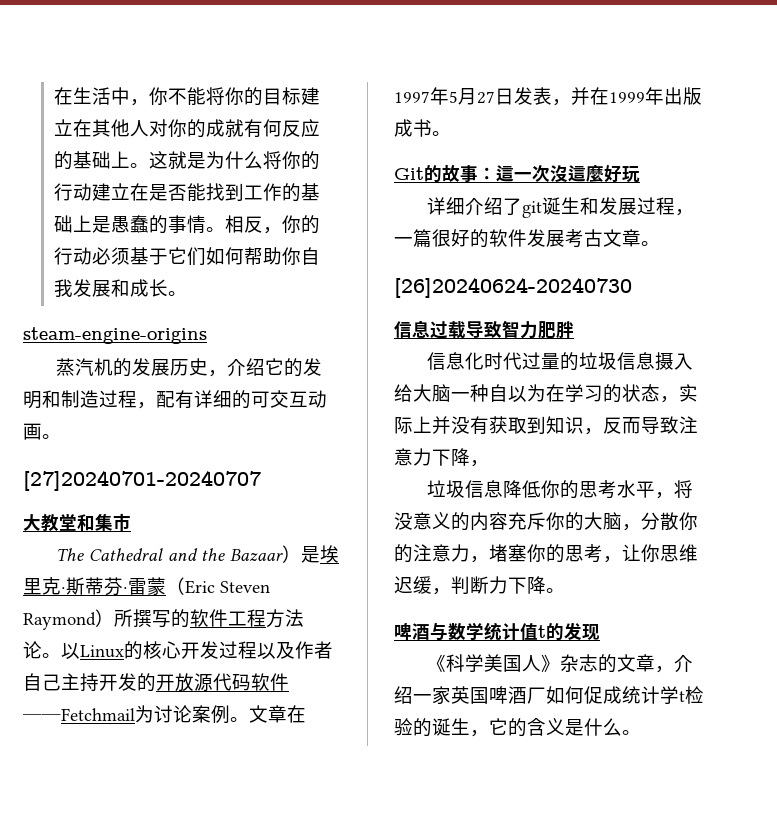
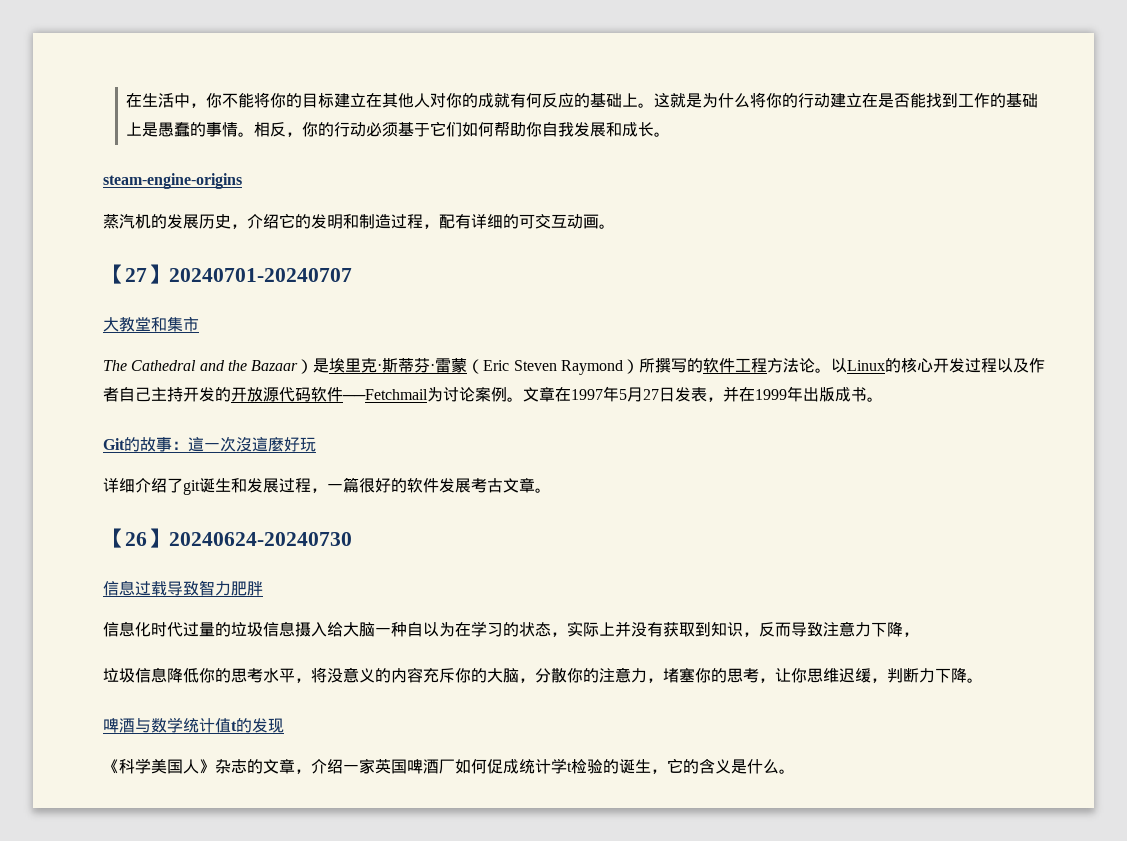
- [27]20240701-20240707
+ 【27】20240701-20240707
- [26]20240624-20240730
+ 【26】20240624-20240730

